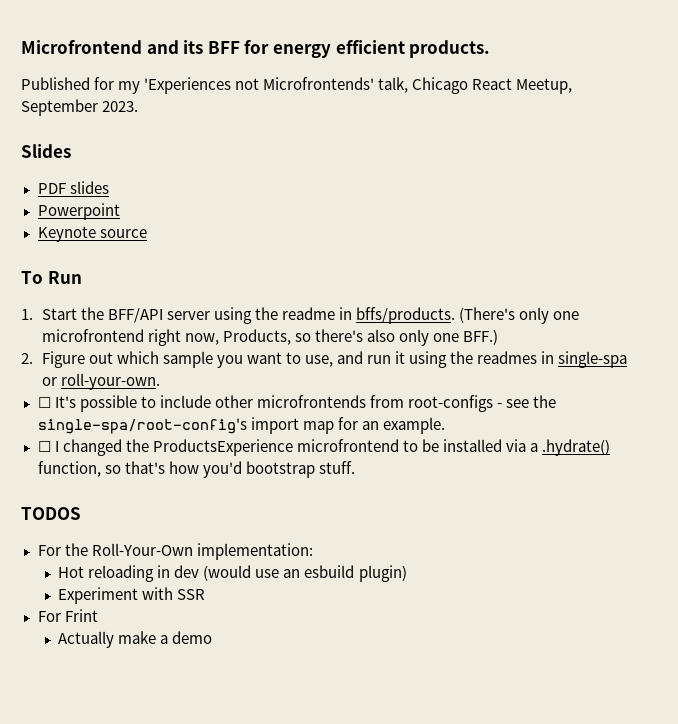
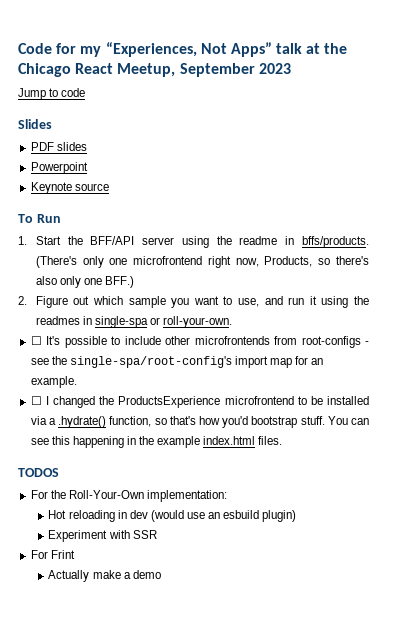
- Microfrontend and its BFF for energy efficient products.
- Published for my 'Experiences not Microfrontends' talk, Chicago React Meetup, September 2023.
+ Code for my “Experiences, Not Apps” talk at the Chicago React Meetup, September 2023
+ Jump to code
+ You can see this happening in the example index.html files.

